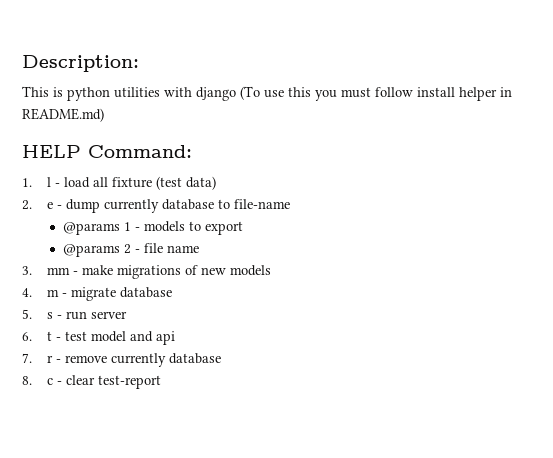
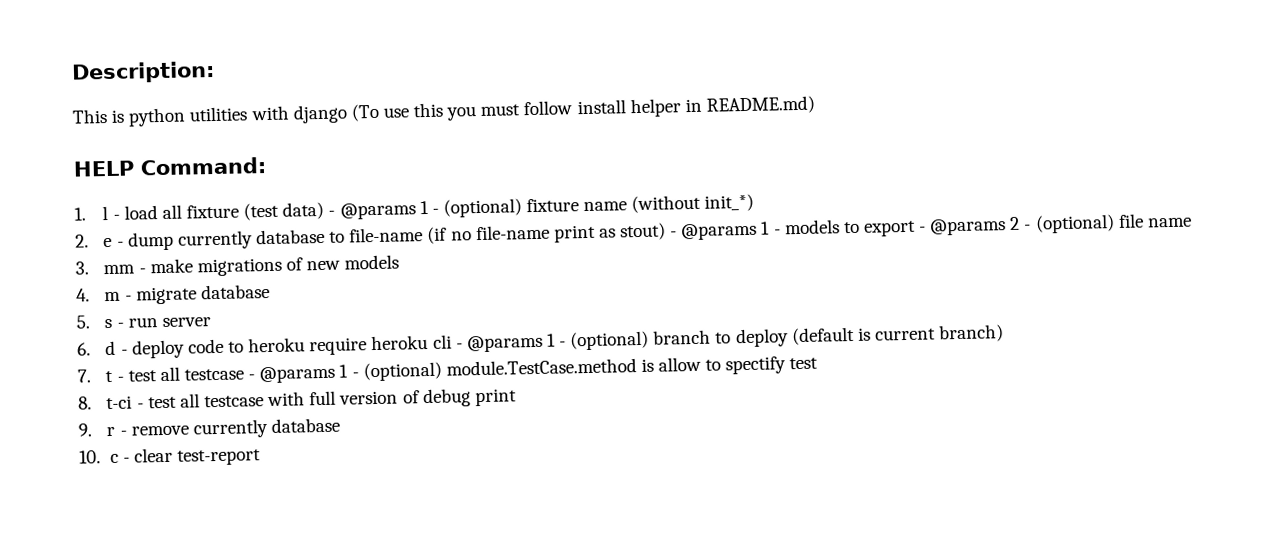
- 1. l - load all fixture (test data)
+ 1. l - load all fixture (test data) - @params 1 - (optional) fixture name (without init_*)
- 2. e - dump currently database to file-name
- @params 1 - models to export
- @params 2 - file name
+ 2. e - dump currently database to file-name (if no file-name print as stout) - @params 1 - models to export - @params 2 - (optional) file name
- 6. t - test model and api
- 7. r - remove currently database
+ 6. d - deploy code to heroku require heroku cli - @params 1 - (optional) branch to deploy (default is current branch)
+ 7. t - test all testcase - @params 1 - (optional) module.TestCase.method is allow to spectify test
+ 8. t-ci - test all testcase with full version of debug print
+ 9. r - remove currently database
- 8. c - clear test-report
+ 10. c - clear test-report

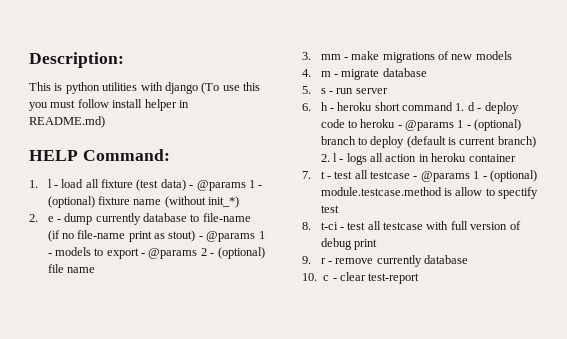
- 6. d - deploy code to heroku require heroku cli - @params 1 - (optional) branch to deploy (default is current branch)
+ 6. h - heroku short command 1. d - deploy code to heroku - @params 1 - (optional) branch to deploy (default is current branch) 2. l - logs all action in heroku container
- 7. t - test all testcase - @params 1 - (optional) module.TestCase.method is allow to spectify test
+ 7. t - test all testcase - @params 1 - (optional) module.testcase.method is allow to spectify test

